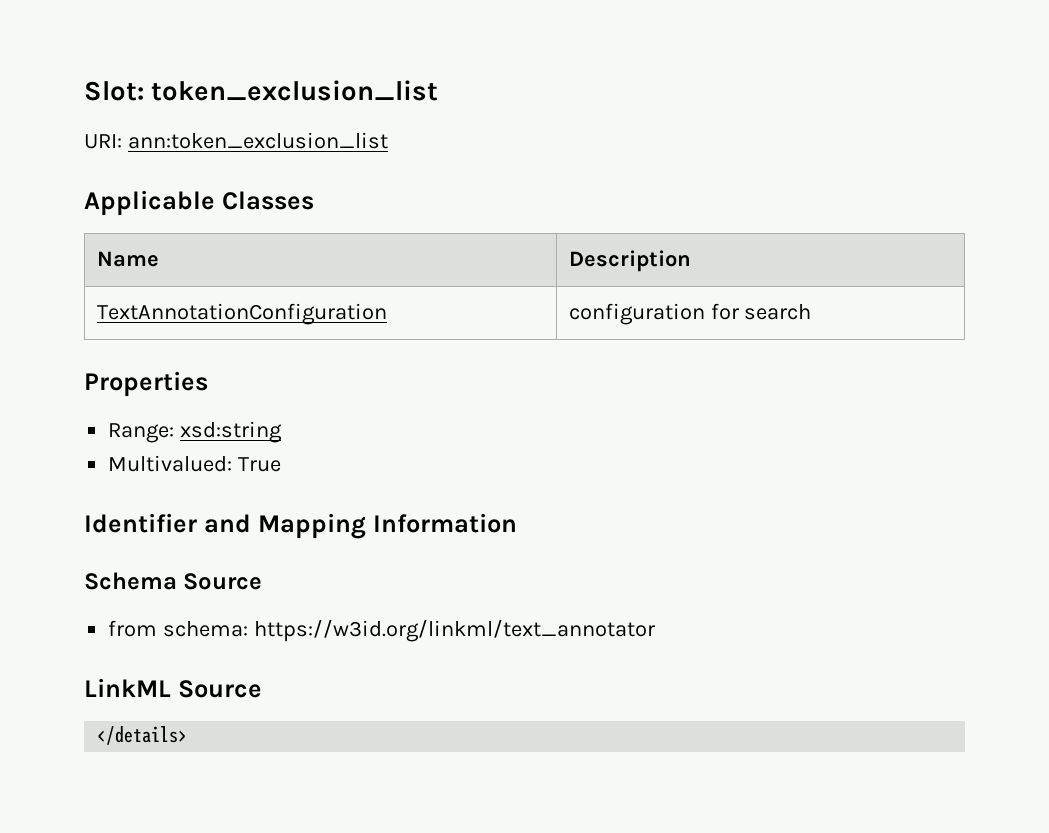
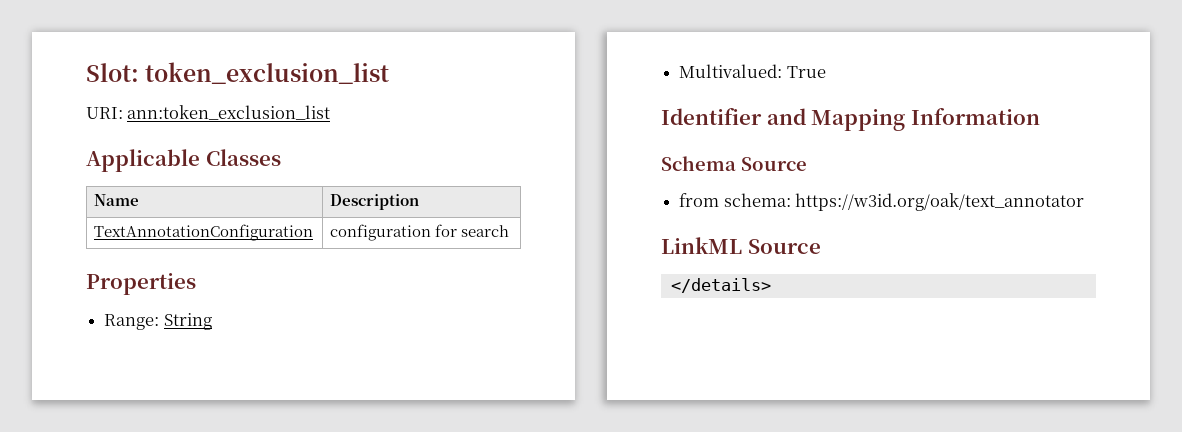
- Range: xsd:string
+ Range: String
- from schema: https://w3id.org/linkml/text_annotator
+ from schema: https://w3id.org/oak/text_annotator

